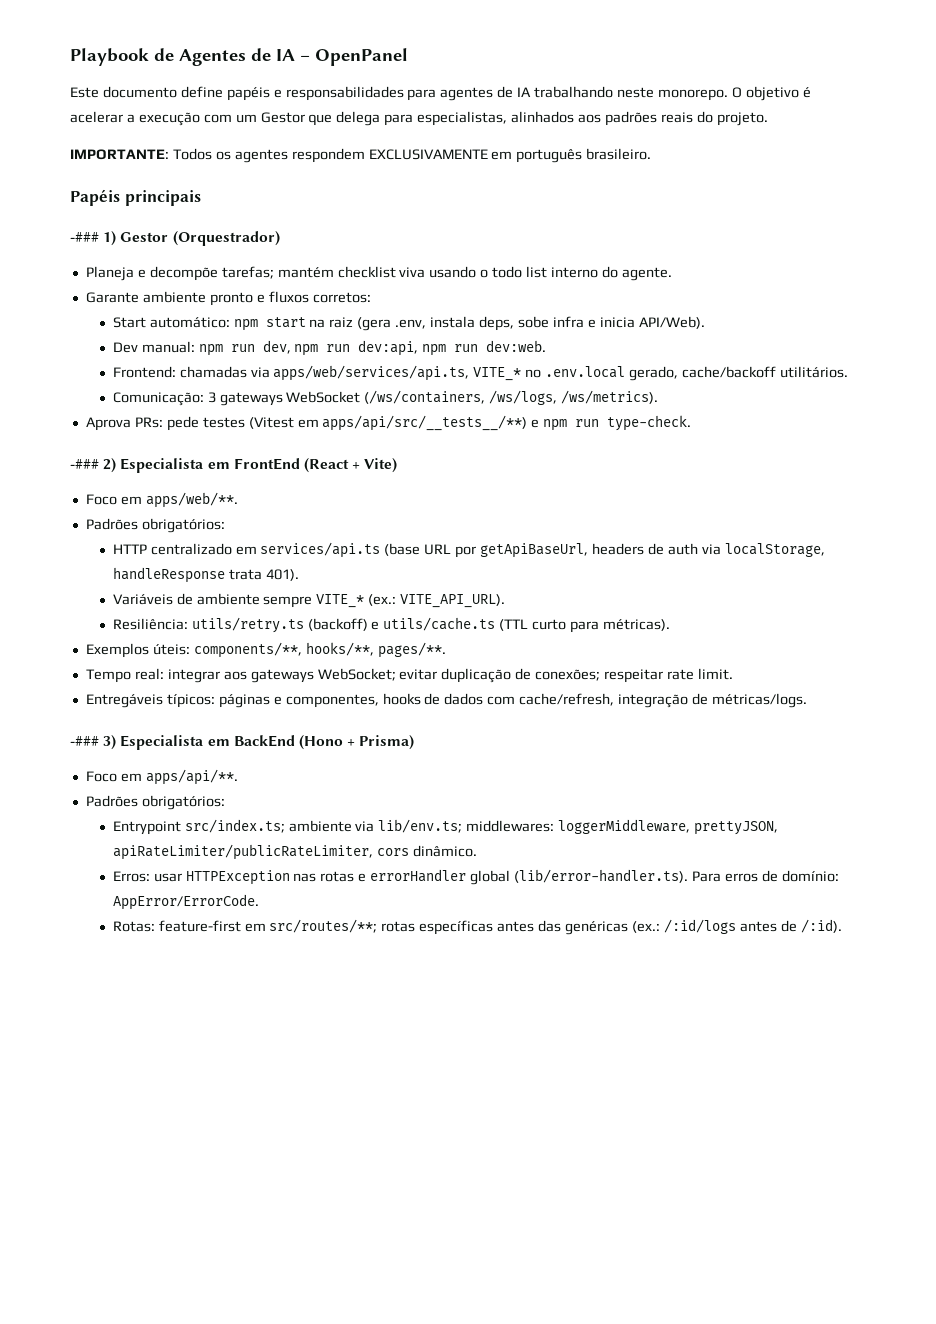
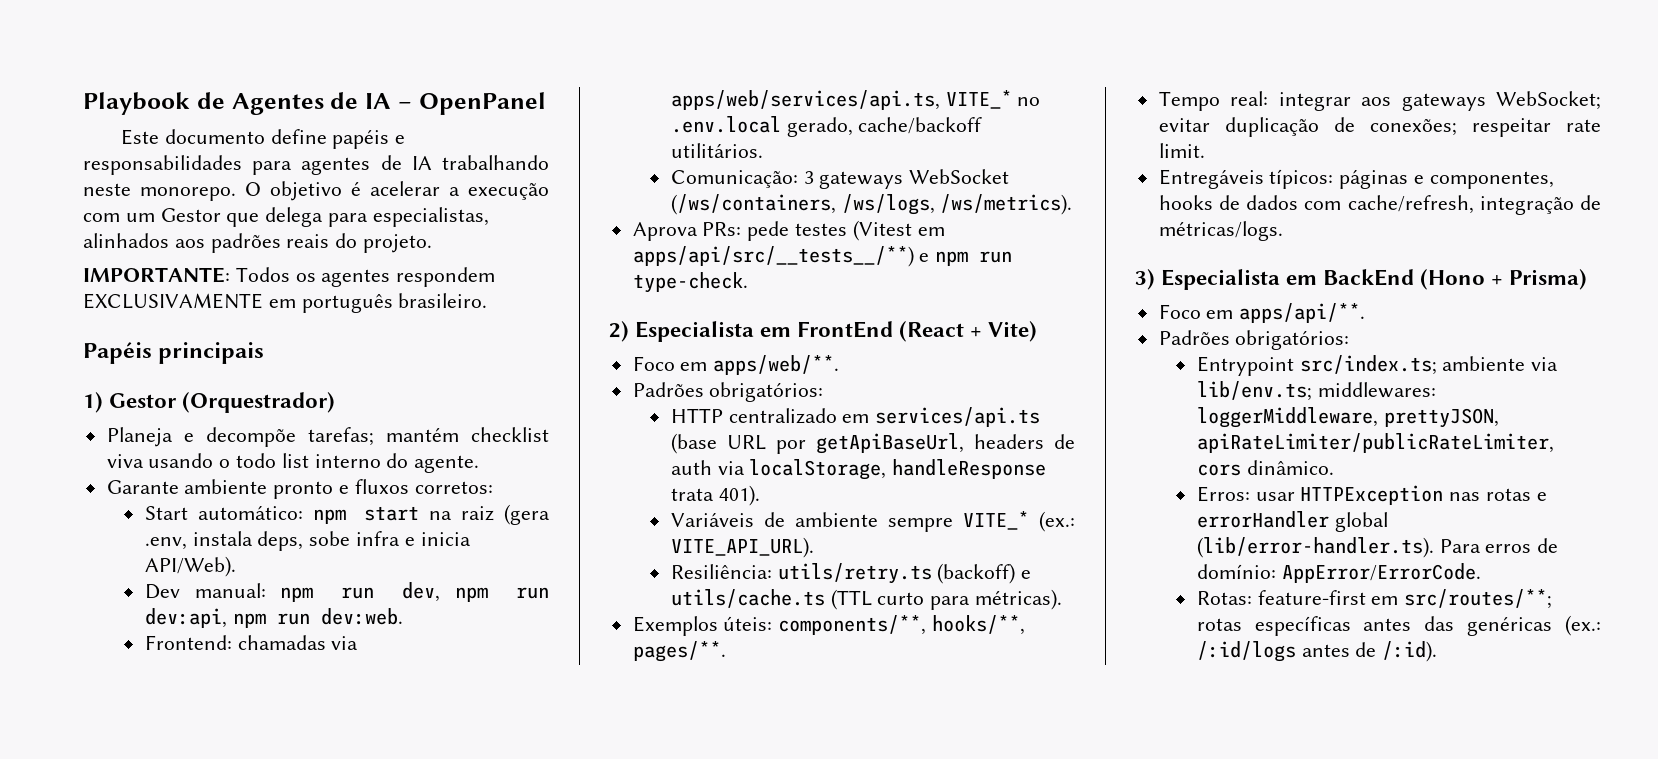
- -### 1) Gestor (Orquestrador)
+ 1) Gestor (Orquestrador)
- -### 2) Especialista em FrontEnd (React + Vite)
+ 2) Especialista em FrontEnd (React + Vite)
- -### 3) Especialista em BackEnd (Hono + Prisma)
+ 3) Especialista em BackEnd (Hono + Prisma)

